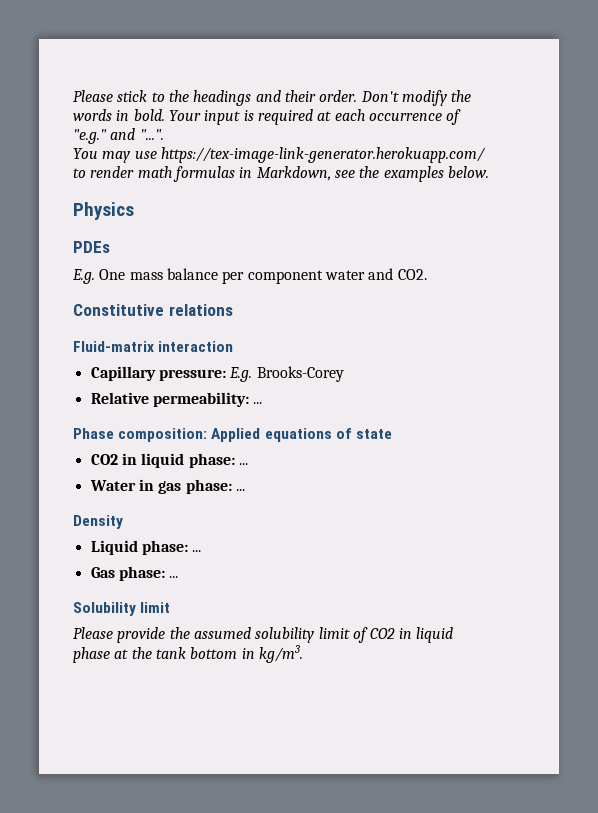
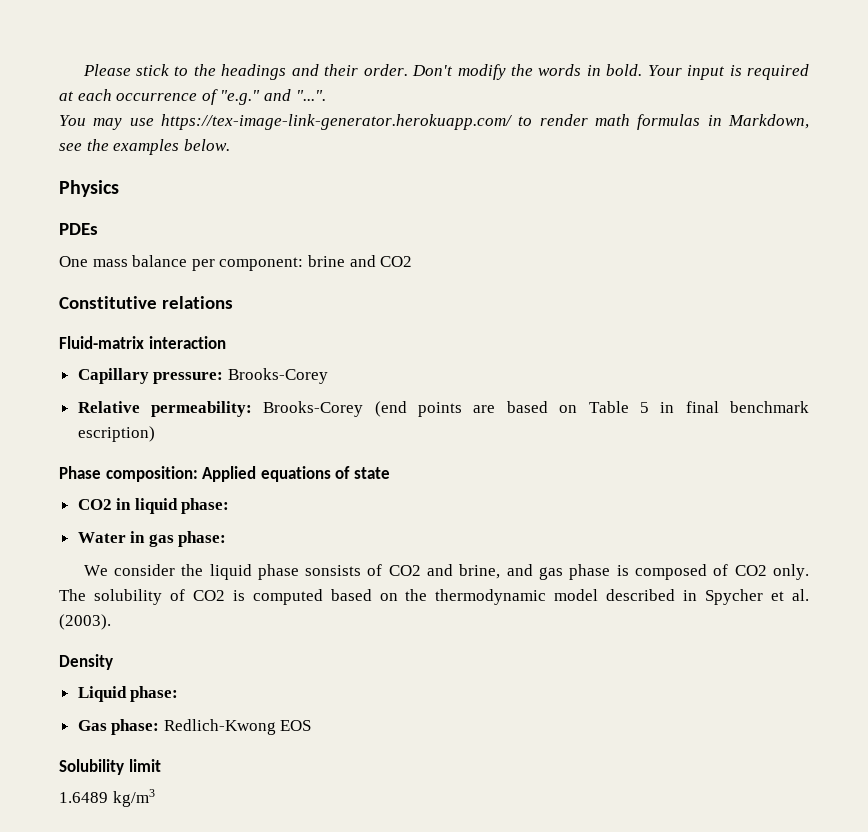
- E.g. One mass balance per component water and CO2.
+ One mass balance per component: brine and CO2
- Capillary pressure: E.g. Brooks-Corey
+ Capillary pressure: Brooks-Corey
- Relative permeability: ...
+ Relative permeability: Brooks-Corey (end points are based on Table 5 in final benchmark escription)
- CO2 in liquid phase: ...
+ CO2 in liquid phase:
- Water in gas phase: ...
+ Water in gas phase:
+ We consider the liquid phase sonsists of CO2 and brine, and gas phase is composed of CO2 only. The solubility of CO2 is computed based on the thermodynamic model described in Spycher et al. (2003).
- Liquid phase: ...
+ Liquid phase:
- Gas phase: ...
+ Gas phase: Redlich-Kwong EOS
- Please provide the assumed solubility limit of CO2 in liquid phase at the tank bottom in kg/m3.
+ 1.6489 kg/m3

